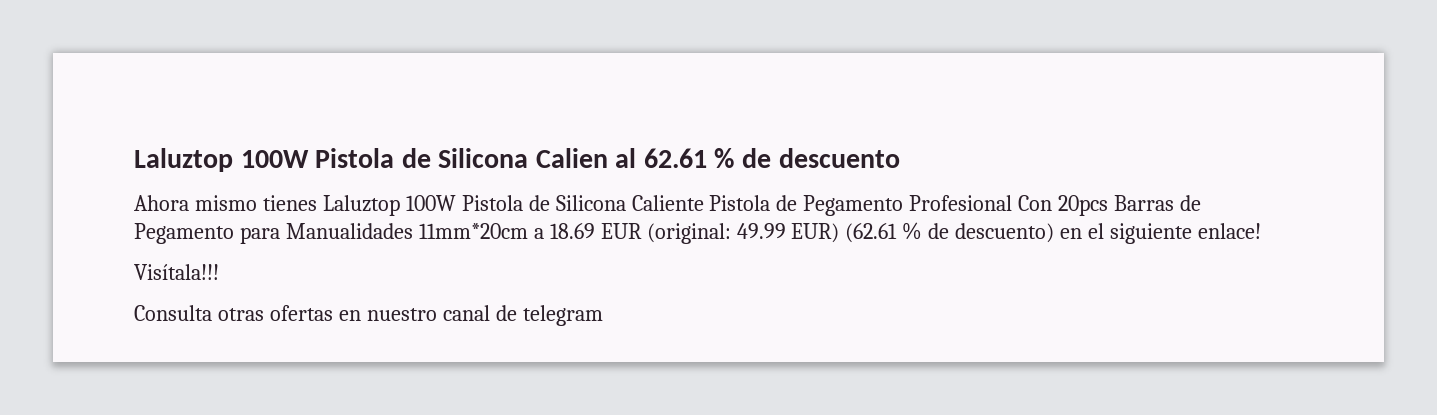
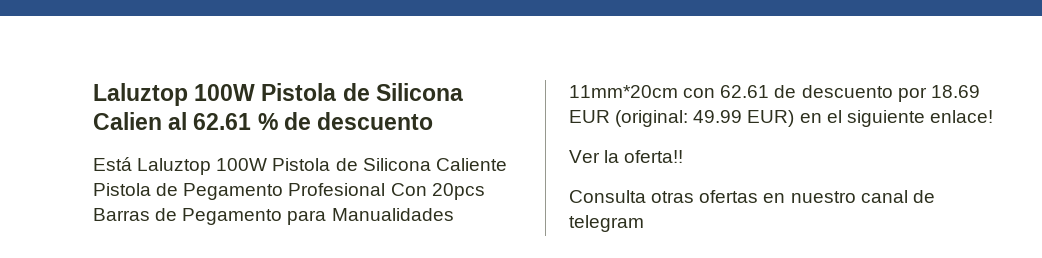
- Ahora mismo tienes Laluztop 100W Pistola de Silicona Caliente Pistola de Pegamento Profesional Con 20pcs Barras de Pegamento para Manualidades 11mm*20cm a 18.69 EUR (original: 49.99 EUR) (62.61 % de descuento) en el siguiente enlace!
+ Está Laluztop 100W Pistola de Silicona Caliente Pistola de Pegamento Profesional Con 20pcs Barras de Pegamento para Manualidades 11mm*20cm con 62.61 de descuento por 18.69 EUR (original: 49.99 EUR) en el siguiente enlace!
- Visítala!!!
+ Ver la oferta!!

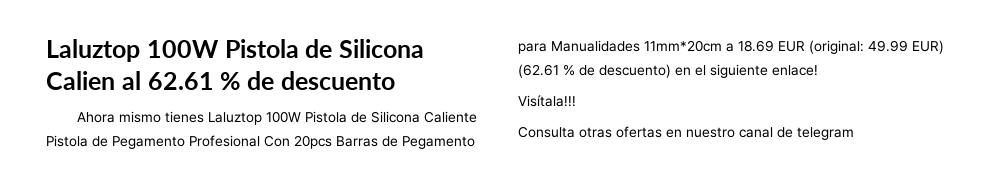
- Está Laluztop 100W Pistola de Silicona Caliente Pistola de Pegamento Profesional Con 20pcs Barras de Pegamento para Manualidades 11mm*20cm con 62.61 de descuento por 18.69 EUR (original: 49.99 EUR) en el siguiente enlace!
+ Ahora mismo tienes Laluztop 100W Pistola de Silicona Caliente Pistola de Pegamento Profesional Con 20pcs Barras de Pegamento para Manualidades 11mm*20cm a 18.69 EUR (original: 49.99 EUR) (62.61 % de descuento) en el siguiente enlace!
- Ver la oferta!!
+ Visítala!!!

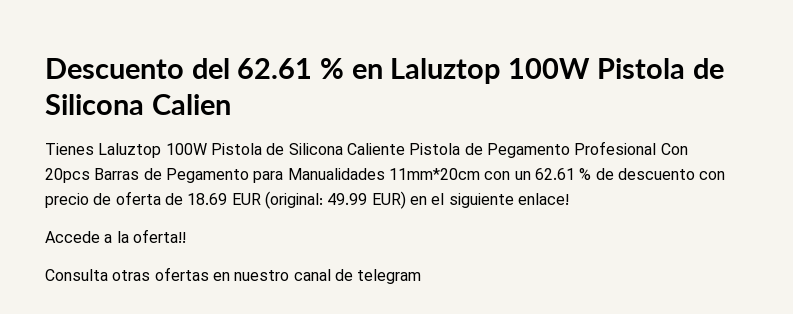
- Laluztop 100W Pistola de Silicona Calien al 62.61 % de descuento
- Ahora mismo tienes Laluztop 100W Pistola de Silicona Caliente Pistola de Pegamento Profesional Con 20pcs Barras de Pegamento para Manualidades 11mm*20cm a 18.69 EUR (original: 49.99 EUR) (62.61 % de descuento) en el siguiente enlace!
+ Descuento del 62.61 % en Laluztop 100W Pistola de Silicona Calien
+ Tienes Laluztop 100W Pistola de Silicona Caliente Pistola de Pegamento Profesional Con 20pcs Barras de Pegamento para Manualidades 11mm*20cm con un 62.61 % de descuento con precio de oferta de 18.69 EUR (original: 49.99 EUR) en el siguiente enlace!
- Visítala!!!
+ Accede a la oferta!!

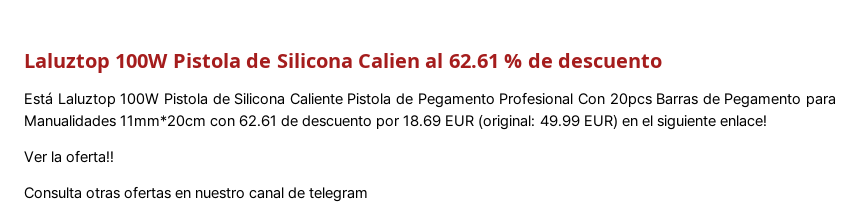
- Descuento del 62.61 % en Laluztop 100W Pistola de Silicona Calien
- Tienes Laluztop 100W Pistola de Silicona Caliente Pistola de Pegamento Profesional Con 20pcs Barras de Pegamento para Manualidades 11mm*20cm con un 62.61 % de descuento con precio de oferta de 18.69 EUR (original: 49.99 EUR) en el siguiente enlace!
+ Laluztop 100W Pistola de Silicona Calien al 62.61 % de descuento
+ Está Laluztop 100W Pistola de Silicona Caliente Pistola de Pegamento Profesional Con 20pcs Barras de Pegamento para Manualidades 11mm*20cm con 62.61 de descuento por 18.69 EUR (original: 49.99 EUR) en el siguiente enlace!
- Accede a la oferta!!
+ Ver la oferta!!

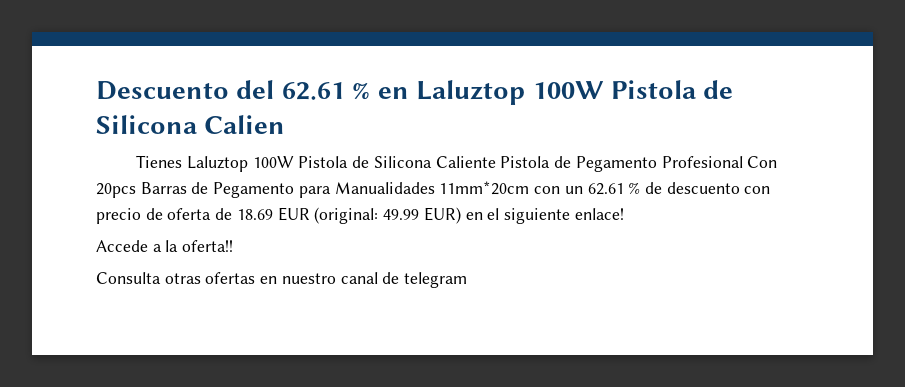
- Laluztop 100W Pistola de Silicona Calien al 62.61 % de descuento
- Está Laluztop 100W Pistola de Silicona Caliente Pistola de Pegamento Profesional Con 20pcs Barras de Pegamento para Manualidades 11mm*20cm con 62.61 de descuento por 18.69 EUR (original: 49.99 EUR) en el siguiente enlace!
+ Descuento del 62.61 % en Laluztop 100W Pistola de Silicona Calien
+ Tienes Laluztop 100W Pistola de Silicona Caliente Pistola de Pegamento Profesional Con 20pcs Barras de Pegamento para Manualidades 11mm*20cm con un 62.61 % de descuento con precio de oferta de 18.69 EUR (original: 49.99 EUR) en el siguiente enlace!
- Ver la oferta!!
+ Accede a la oferta!!

